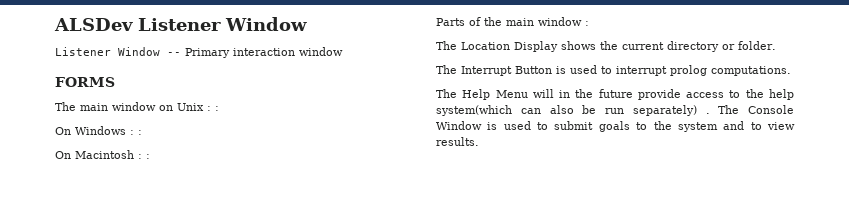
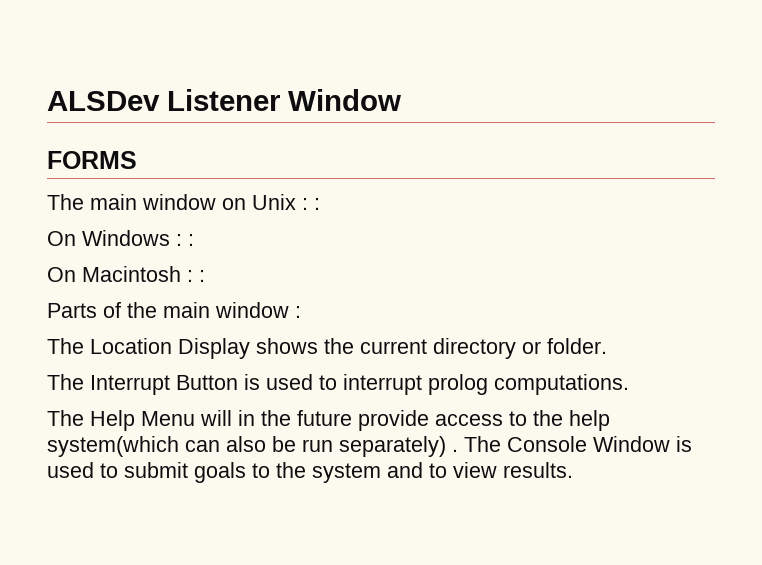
- Listener Window -- Primary interaction window

